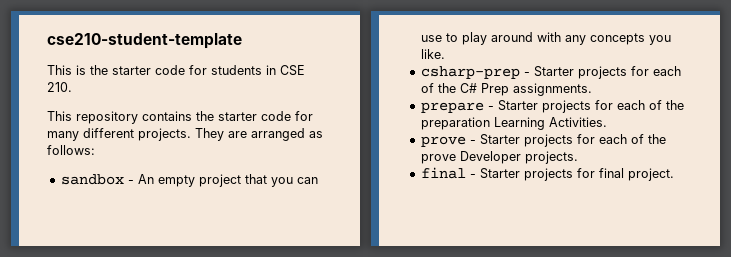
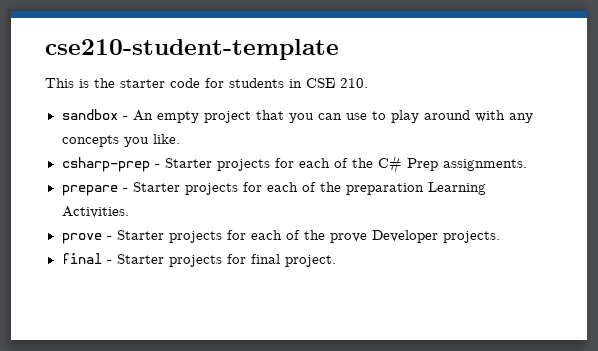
- This repository contains the starter code for many different projects. They are arranged as follows:

